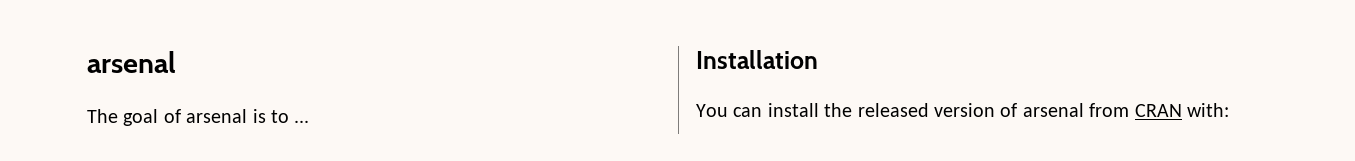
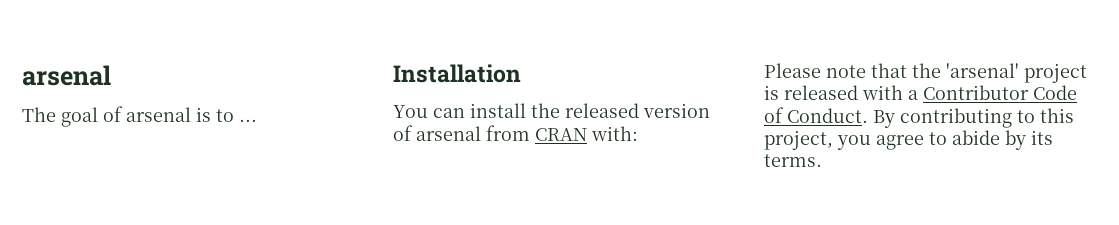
+ Please note that the 'arsenal' project is released with a Contributor Code of Conduct. By contributing to this project, you agree to abide by its terms.

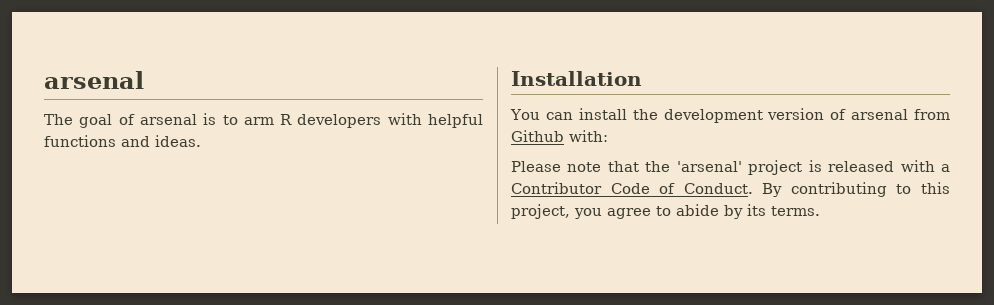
- The goal of arsenal is to ...
+ The goal of arsenal is to arm R developers with helpful functions and ideas.
- You can install the released version of arsenal from CRAN with:
+ You can install the development version of arsenal from Github with:

